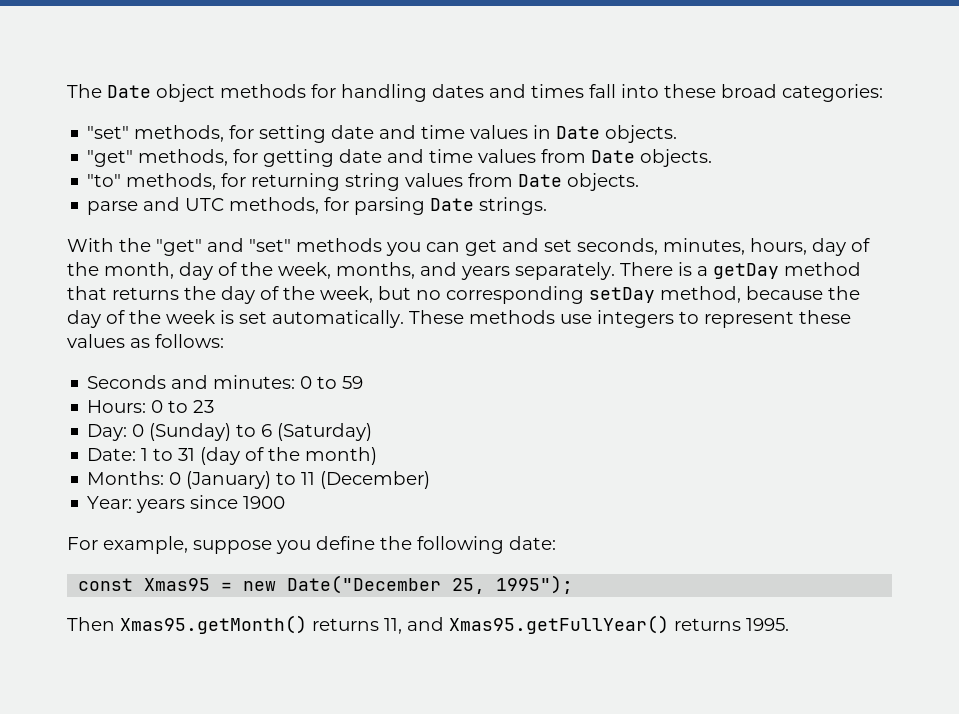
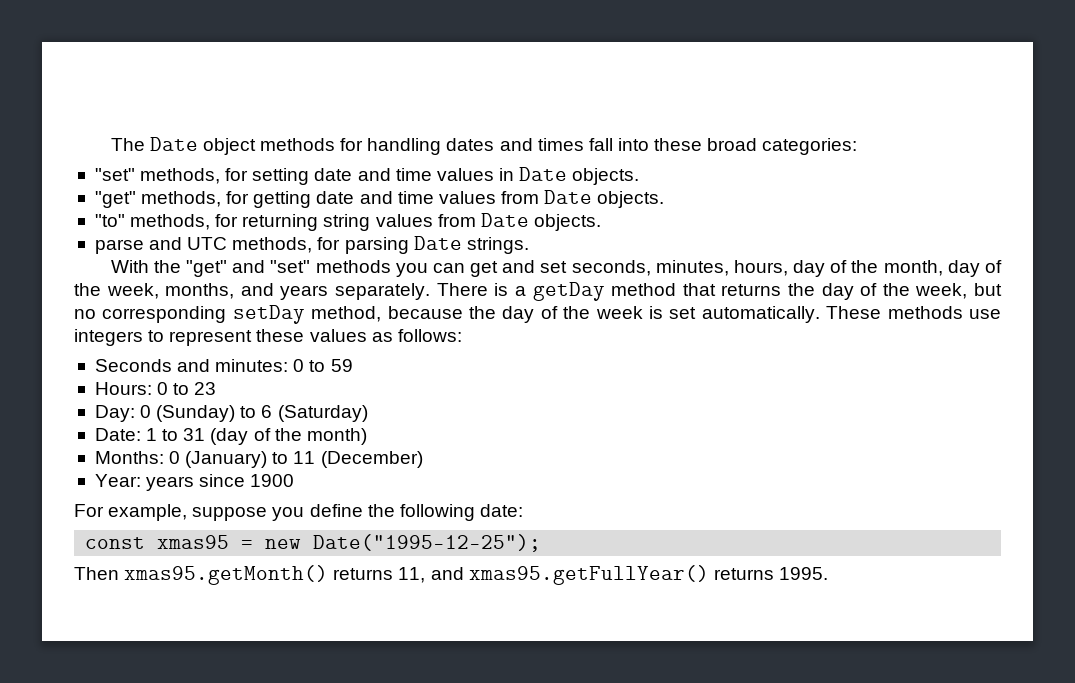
- const Xmas95 = new Date("December 25, 1995");
+ const xmas95 = new Date("1995-12-25");
- Then Xmas95.getMonth() returns 11, and Xmas95.getFullYear() returns 1995.
+ Then xmas95.getMonth() returns 11, and xmas95.getFullYear() returns 1995.

